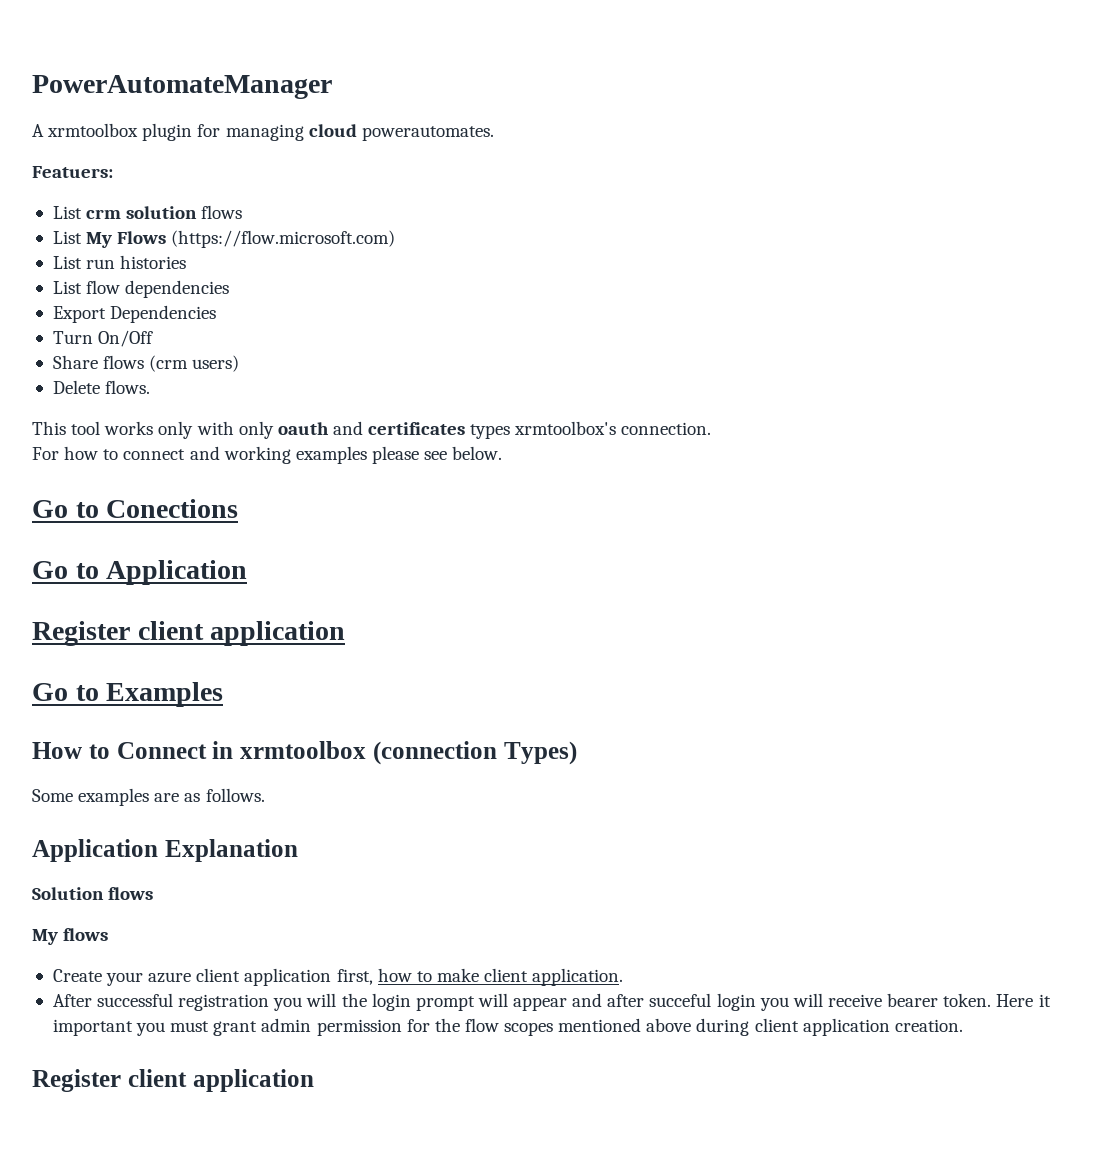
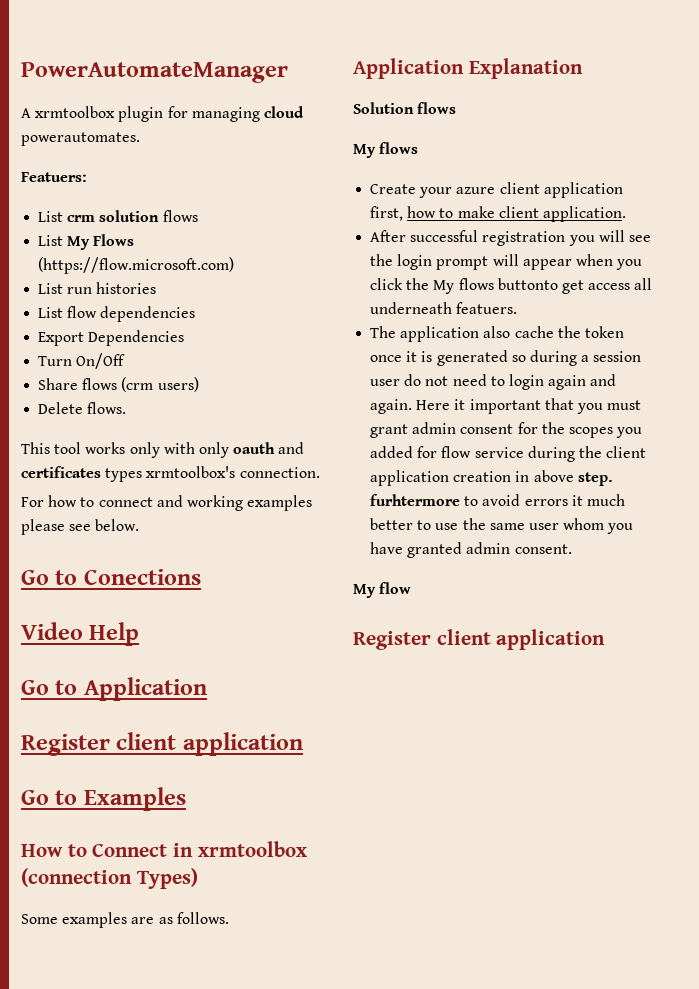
+ Video Help
- After successful registration you will the login prompt will appear and after succeful login you will receive bearer token.
+ After successful registration you will see the login prompt will appear when you click the My flows buttonto get access all underneath featuers.
+ The application also cache the token once it is generated so during a session user do not need to login again and again.
- Here it important you must grant admin permission for the flow scopes mentioned above during client application creation.
+ Here it important that you must grant admin consent for the scopes you added for flow service during the client application creation in above step. furhtermore to avoid errors it much better to use the same user whom you have granted admin consent.
+ My flow

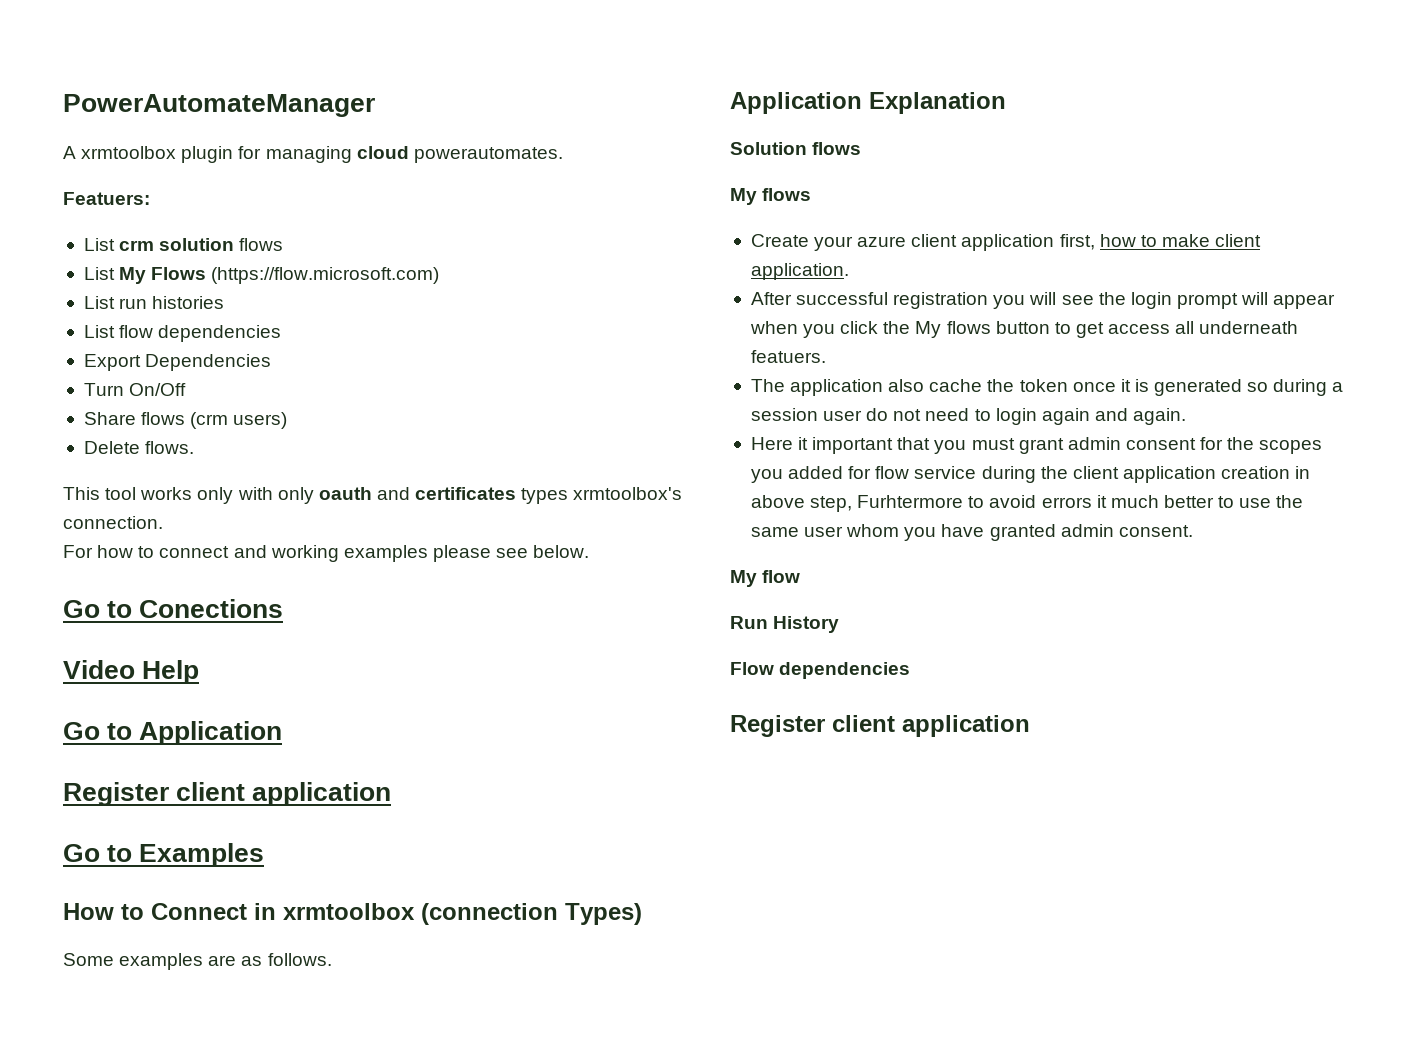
- After successful registration you will see the login prompt will appear when you click the My flows buttonto get access all underneath featuers.
+ After successful registration you will see the login prompt will appear when you click the My flows button to get access all underneath featuers.
- The application also cache the token once it is generated so during a session user do not need to login again and again. Here it important that you must grant admin consent for the scopes you added for flow service during the client application creation in above step. furhtermore to avoid errors it much better to use the same user whom you have granted admin consent.
+ The application also cache the token once it is generated so during a session user do not need to login again and again.
+ Here it important that you must grant admin consent for the scopes you added for flow service during the client application creation in above step, Furhtermore to avoid errors it much better to use the same user whom you have granted admin consent.
+ Run History
+ Flow dependencies

